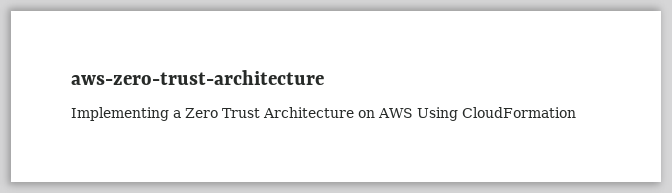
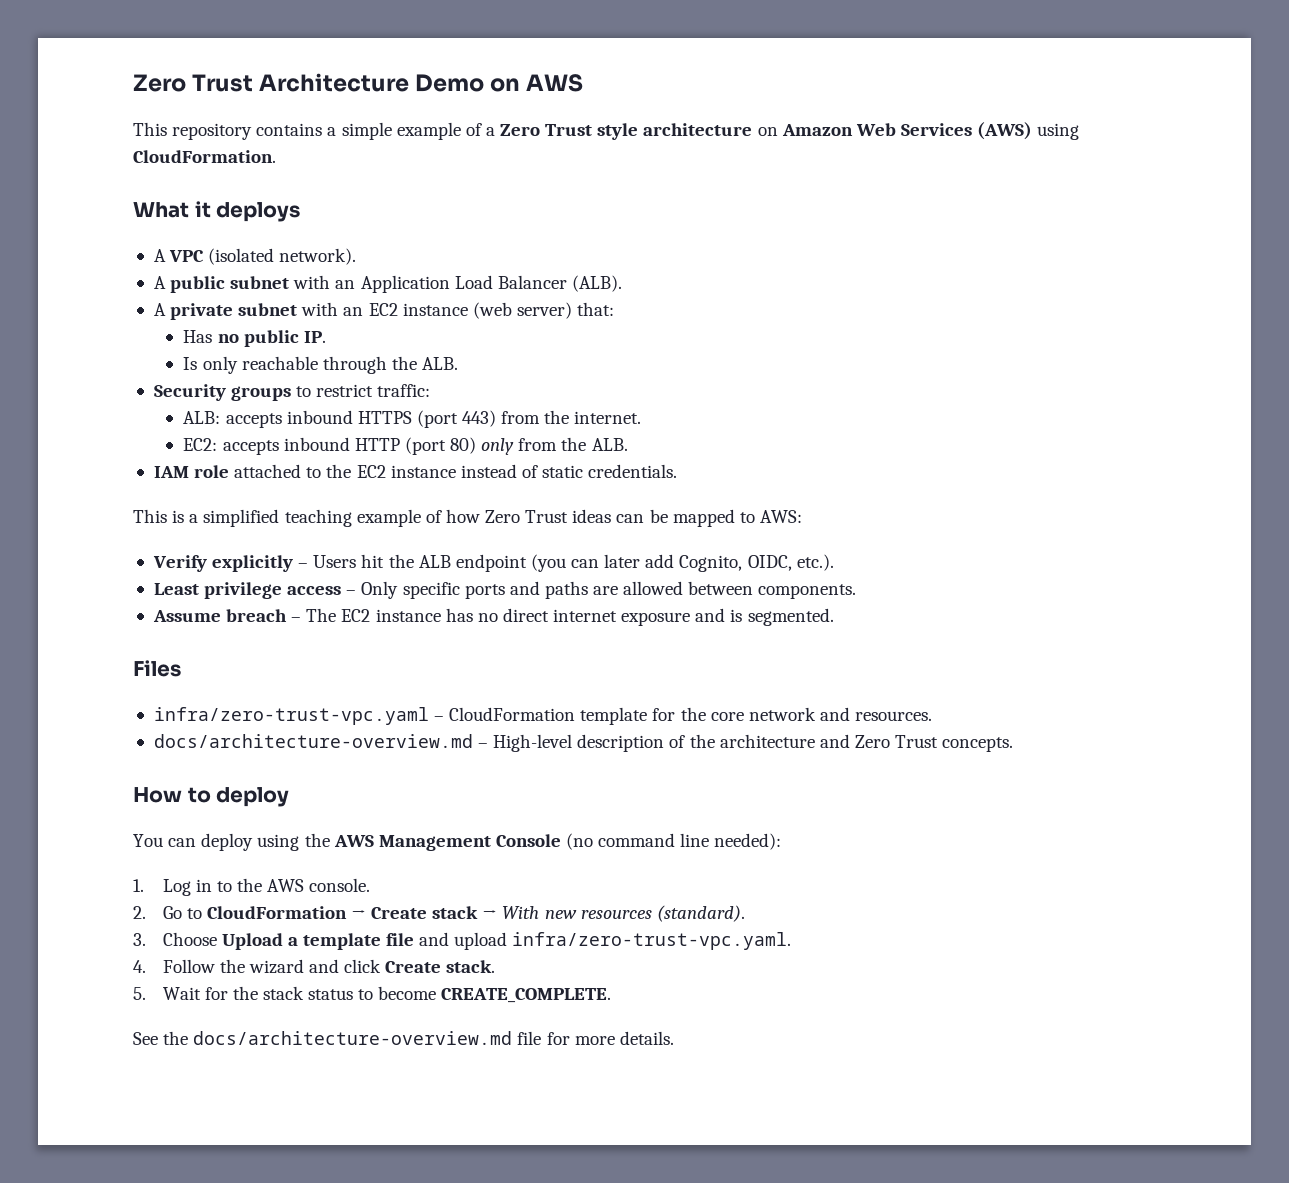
- aws-zero-trust-architecture
- Implementing a Zero Trust Architecture on AWS Using CloudFormation
+ Zero Trust Architecture Demo on AWS
+ This repository contains a simple example of a Zero Trust style architecture on Amazon Web Services (AWS) using CloudFormation.
+ What it deploys
+ A VPC (isolated network).
+ A public subnet with an Application Load Balancer (ALB).
+ A private subnet with an EC2 instance (web server) that:
+ Has no public IP.
+ Is only reachable through the ALB.
+ Security groups to restrict traffic:
+ ALB: accepts inbound HTTPS (port 443) from the internet.
+ EC2: accepts inbound HTTP (port 80) only from the ALB.
+ IAM role attached to the EC2 instance instead of static credentials.
+ This is a simplified teaching example of how Zero Trust ideas can be mapped to AWS:
+ Verify explicitly – Users hit the ALB endpoint (you can later add Cognito, OIDC, etc.).
+ Least privilege access – Only specific ports and paths are allowed between components.
+ Assume breach – The EC2 instance has no direct internet exposure and is segmented.
+ Files
+ infra/zero-trust-vpc.yaml – CloudFormation template for the core network and resources.
+ docs/architecture-overview.md – High-level description of the architecture and Zero Trust concepts.
+ How to deploy
+ You can deploy using the AWS Management Console (no command line needed):
+ 1. Log in to the AWS console.
+ 2. Go to CloudFormation → Create stack → With new resources (standard).
+ 3. Choose Upload a template file and upload infra/zero-trust-vpc.yaml.
+ 4. Follow the wizard and click Create stack.
+ 5. Wait for the stack status to become CREATE_COMPLETE.
+ See the docs/architecture-overview.md file for more details.

